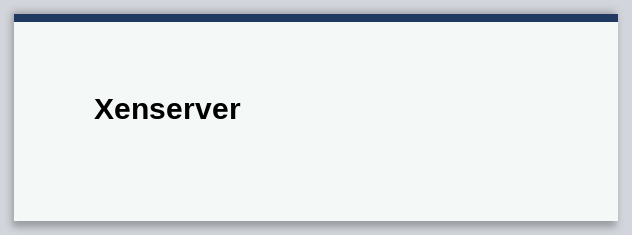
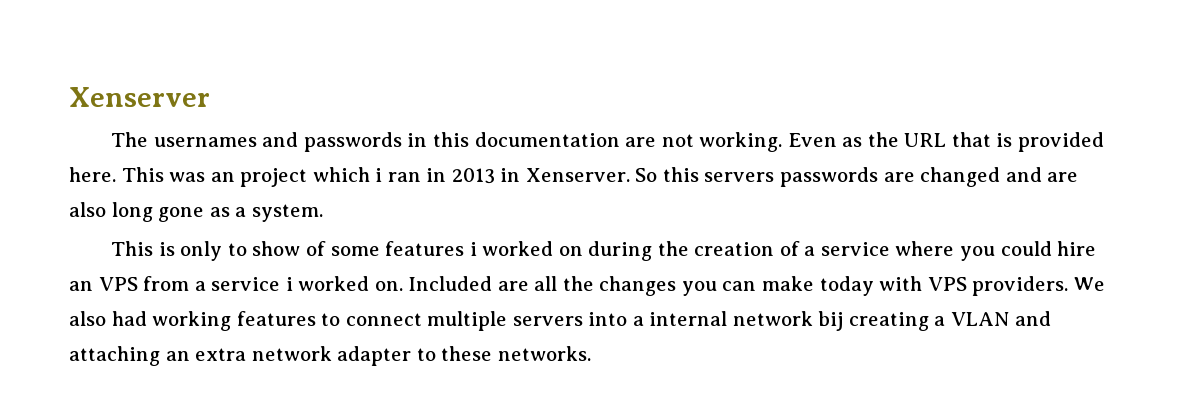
+ The usernames and passwords in this documentation are not working. Even as the URL that is provided here. This was an project which i ran in 2013 in Xenserver. So this servers passwords are changed and are also long gone as a system.
+ This is only to show of some features i worked on during the creation of a service where you could hire an VPS from a service i worked on. Included are all the changes you can make today with VPS providers. We also had working features to connect multiple servers into a internal network bij creating a VLAN and attaching an extra network adapter to these networks.

